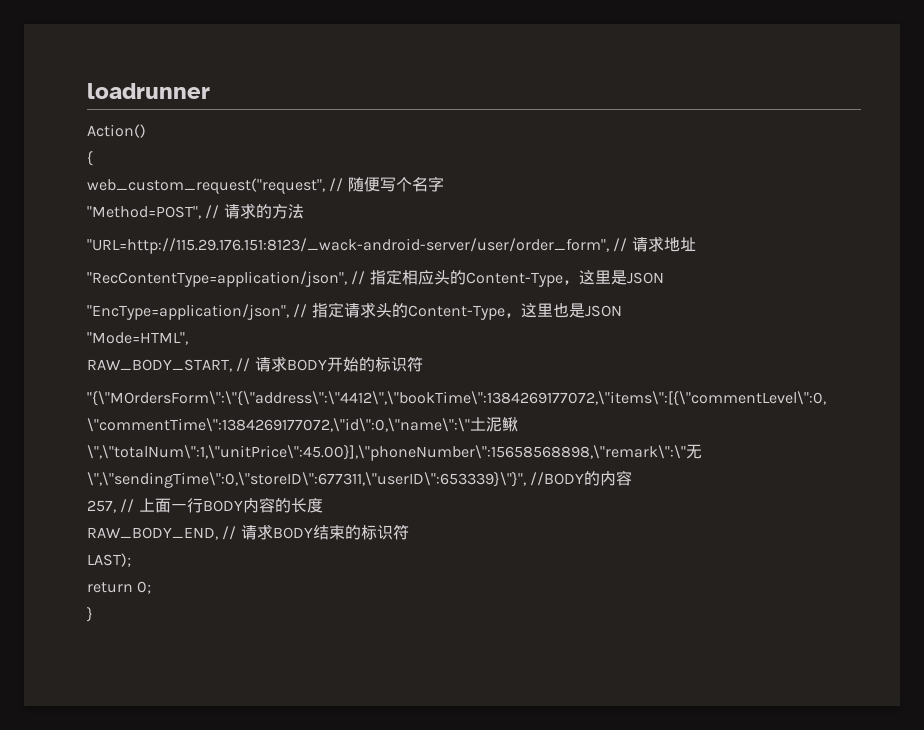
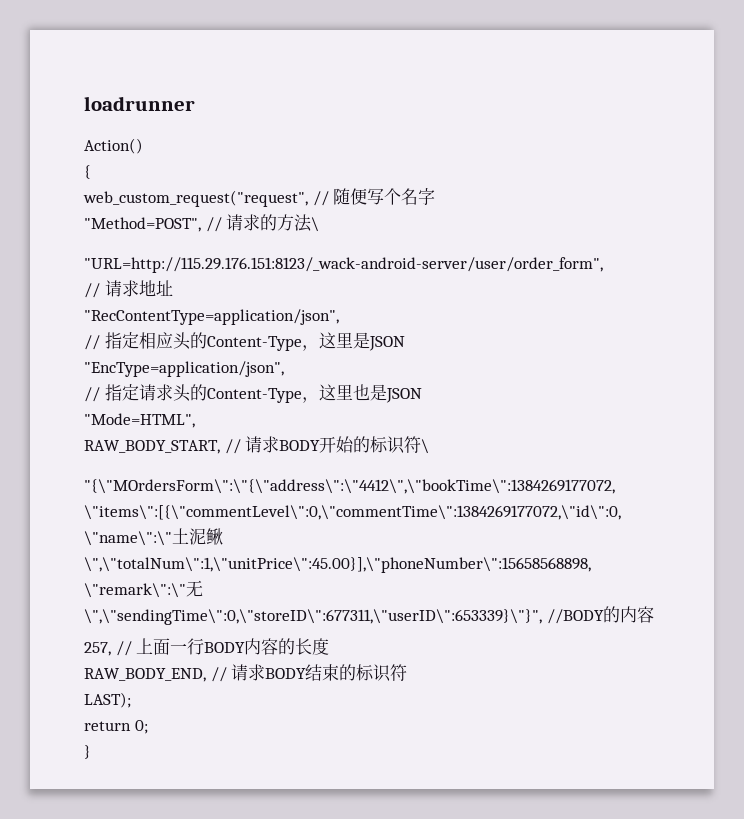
- "Method=POST", // 请求的方法
+ "Method=POST", // 请求的方法\
- "URL=http://115.29.176.151:8123/_wack-android-server/user/order_form", // 请求地址
+ "URL=http://115.29.176.151:8123/_wack-android-server/user/order_form",
+ // 请求地址
- "RecContentType=application/json", // 指定相应头的Content-Type，这里是JSON
+ "RecContentType=application/json",
+ // 指定相应头的Content-Type，这里是JSON
- "EncType=application/json", // 指定请求头的Content-Type，这里也是JSON
+ "EncType=application/json",
+ // 指定请求头的Content-Type，这里也是JSON
- RAW_BODY_START, // 请求BODY开始的标识符
+ RAW_BODY_START, // 请求BODY开始的标识符\

